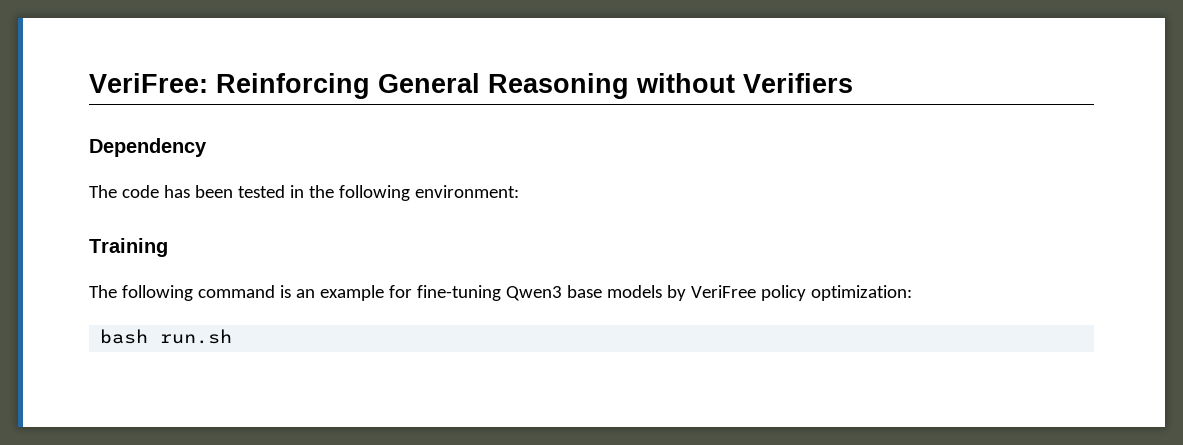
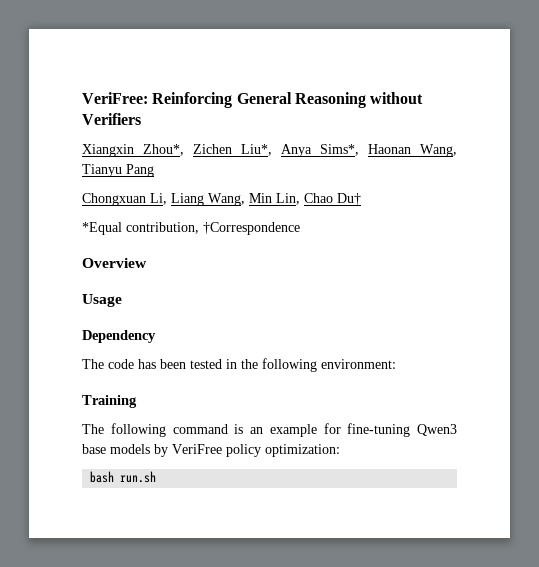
+ Xiangxin Zhou*, Zichen Liu*, Anya Sims*, Haonan Wang, Tianyu Pang
+ Chongxuan Li, Liang Wang, Min Lin, Chao Du†
+ *Equal contribution, †Correspondence
+ Overview
+ Usage

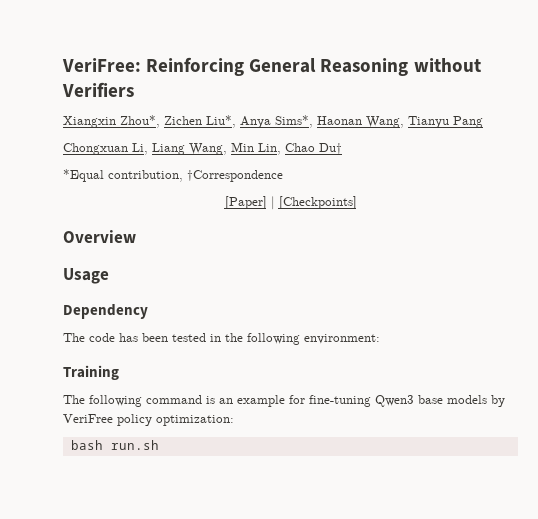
+ [Paper] | [Checkpoints]

